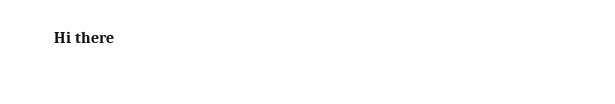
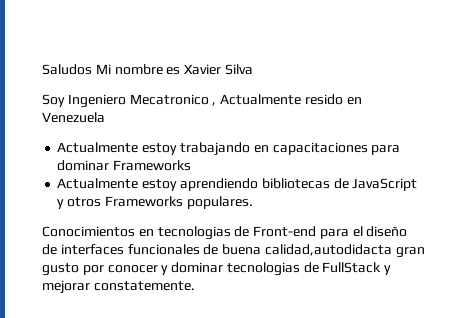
- Hi there
+ Saludos Mi nombre es Xavier Silva
+ Soy Ingeniero Mecatronico , Actualmente resido en Venezuela
+ Actualmente estoy trabajando en capacitaciones para dominar Frameworks
+ Actualmente estoy aprendiendo bibliotecas de JavaScript y otros Frameworks populares.
+ Conocimientos en tecnologias de Front-end para el diseño de interfaces funcionales de buena calidad,autodidacta gran gusto por conocer y dominar tecnologias de FullStack y mejorar constatemente.

